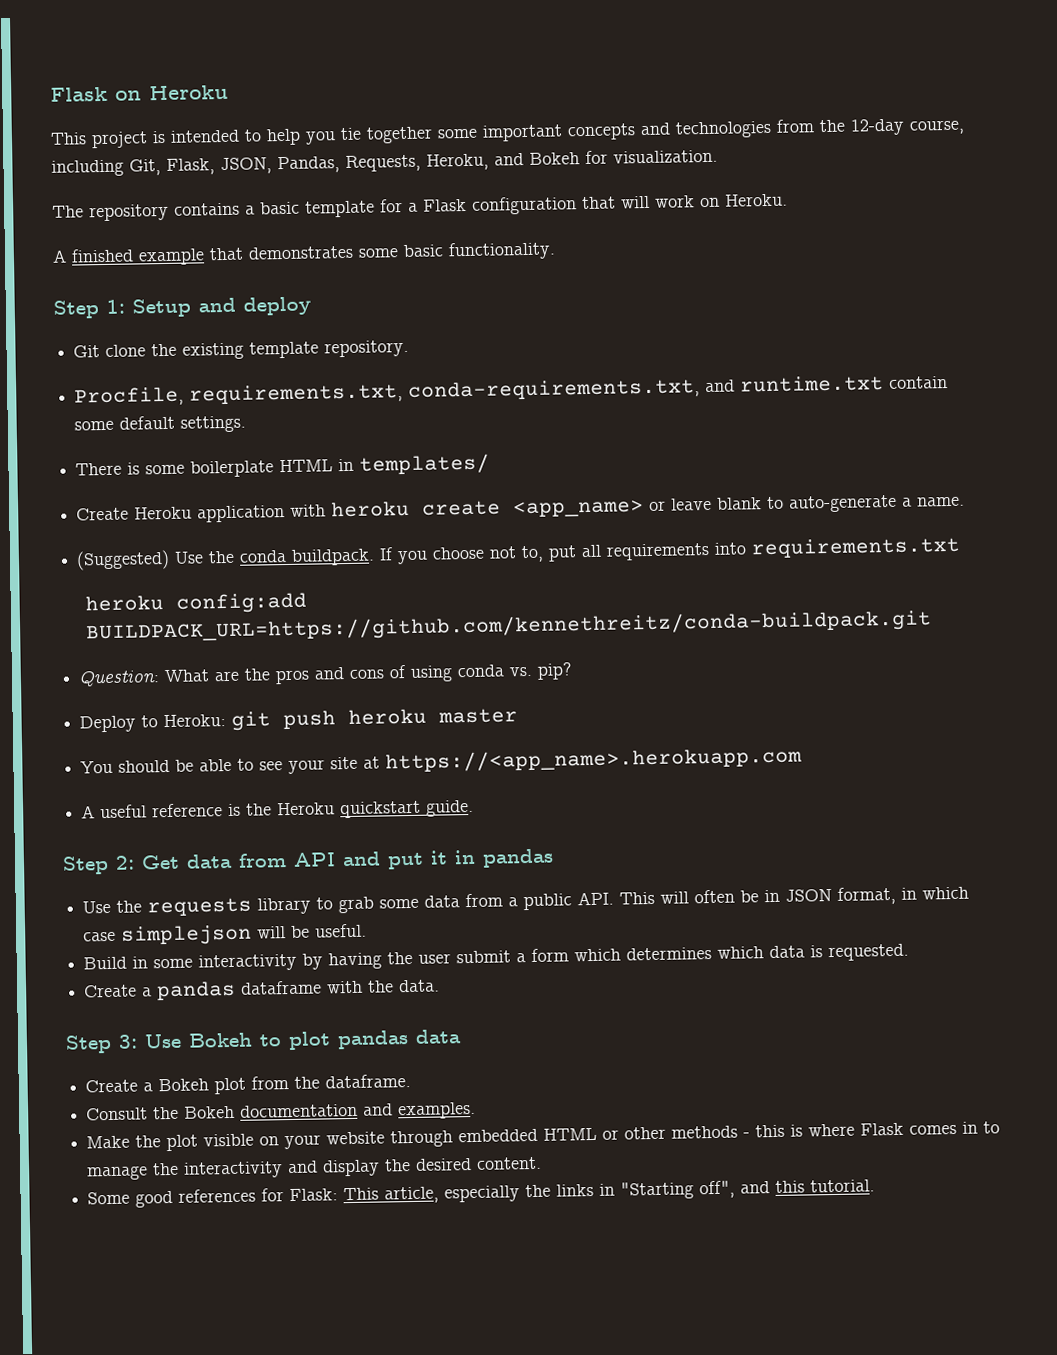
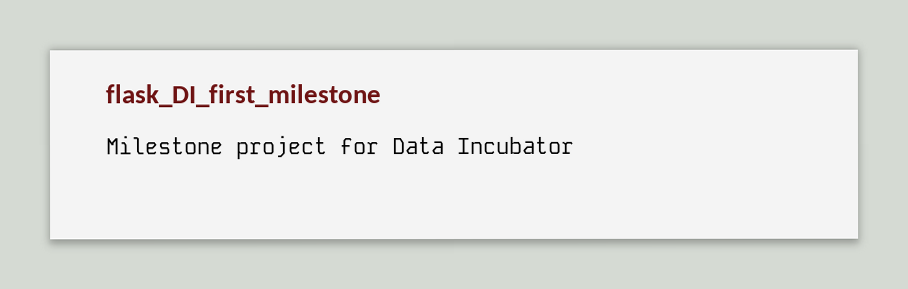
- Flask on Heroku
- This project is intended to help you tie together some important concepts and technologies from the 12-day course, including Git, Flask, JSON, Pandas, Requests, Heroku, and Bokeh for visualization.
- The repository contains a basic template for a Flask configuration that will work on Heroku.
- A finished example that demonstrates some basic functionality.
- Step 1: Setup and deploy
- Git clone the existing template repository.
- Procfile, requirements.txt, conda-requirements.txt, and runtime.txt contain some default settings.
- There is some boilerplate HTML in templates/
- Create Heroku application with heroku create <app_name> or leave blank to auto-generate a name.
- (Suggested) Use the conda buildpack. If you choose not to, put all requirements into requirements.txt
- heroku config:add BUILDPACK_URL=https://github.com/kennethreitz/conda-buildpack.git
- Question: What are the pros and cons of using conda vs. pip?
- Deploy to Heroku: git push heroku master
- You should be able to see your site at https://<app_name>.herokuapp.com
- A useful reference is the Heroku quickstart guide.
- Step 2: Get data from API and put it in pandas
- Use the requests library to grab some data from a public API. This will often be in JSON format, in which case simplejson will be useful.
- Build in some interactivity by having the user submit a form which determines which data is requested.
- Create a pandas dataframe with the data.
- Step 3: Use Bokeh to plot pandas data
- Create a Bokeh plot from the dataframe.
- Consult the Bokeh documentation and examples.
- Make the plot visible on your website through embedded HTML or other methods - this is where Flask comes in to manage the interactivity and display the desired content.
- Some good references for Flask: This article, especially the links in "Starting off", and this tutorial.
+ flask_DI_first_milestone
+ Milestone project for Data Incubator

